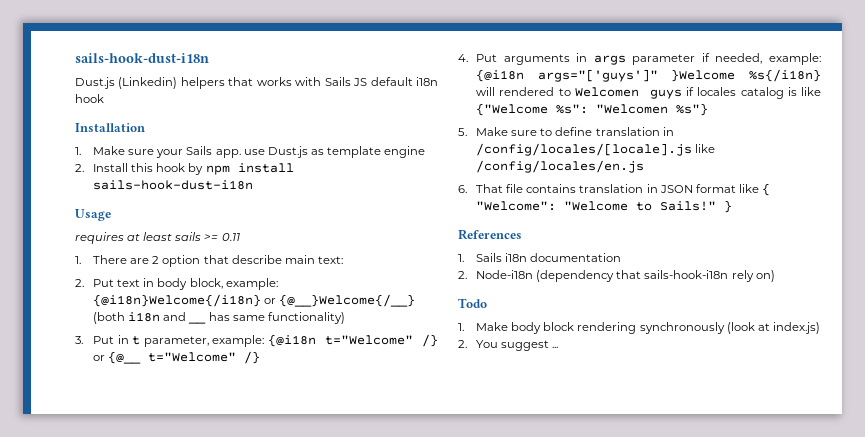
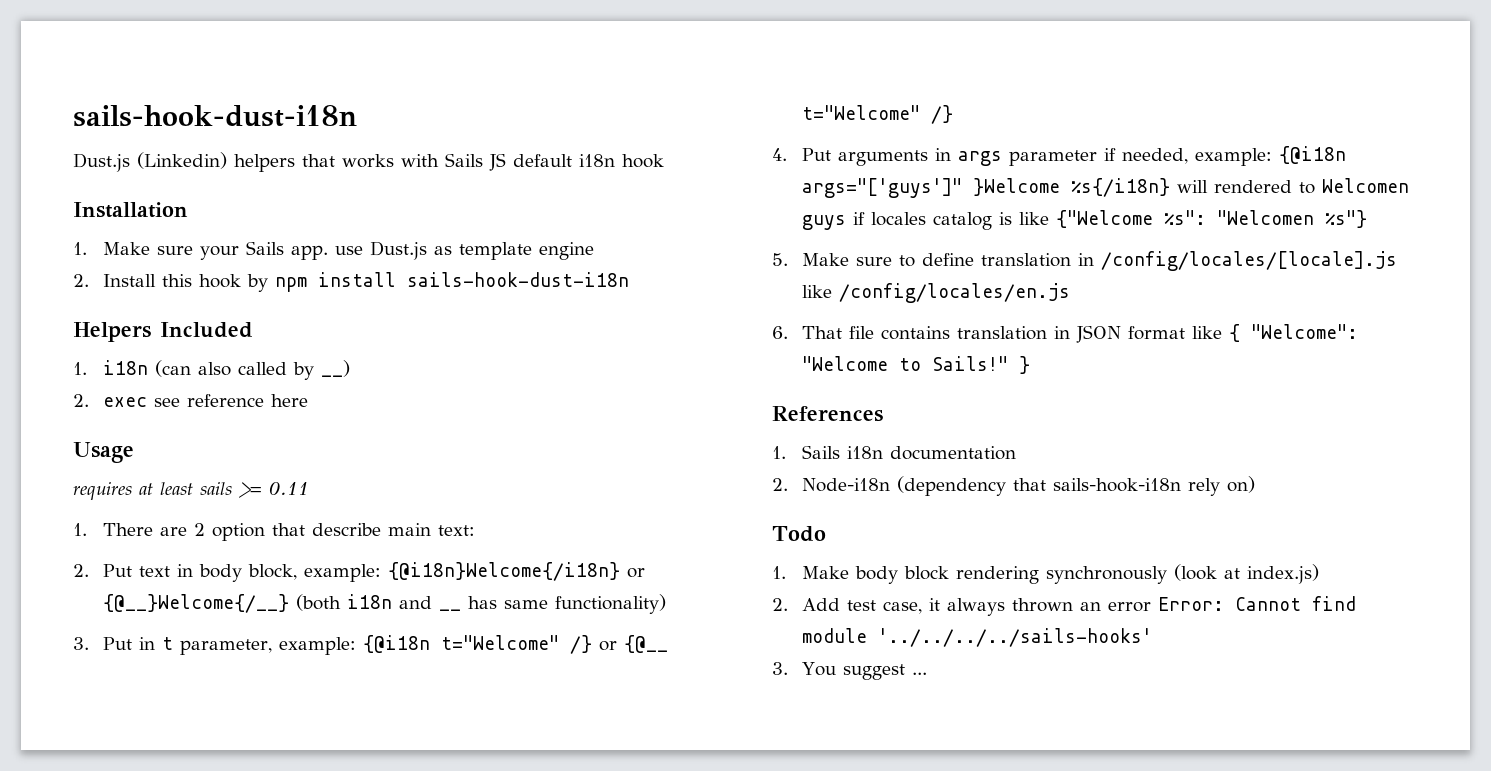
+ Helpers Included
+ 1. i18n (can also called by __)
+ 2. exec see reference here
- 2. You suggest ...
+ 2. Add test case, it always thrown an error Error: Cannot find module '../../../../sails-hooks'
+ 3. You suggest ...

